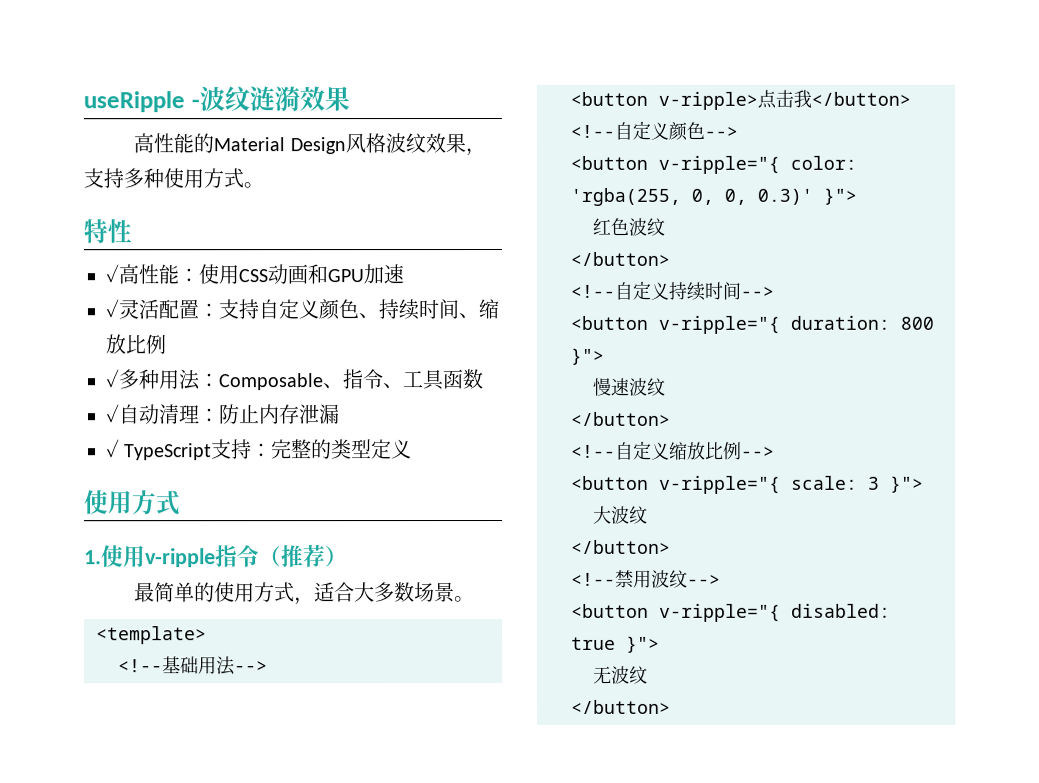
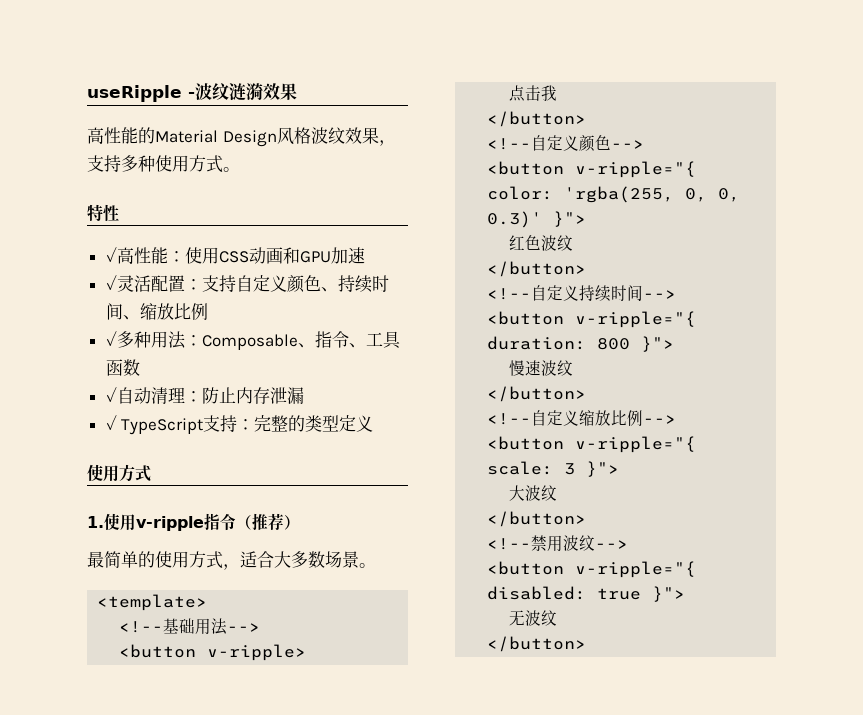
- <button v-ripple>点击我</button>
+ <button v-ripple>
+ 点击我
+ </button>

